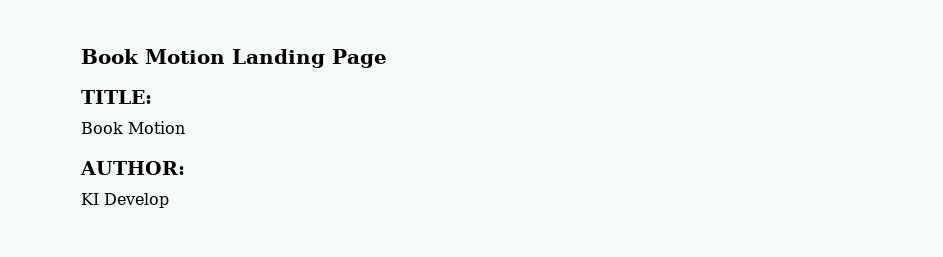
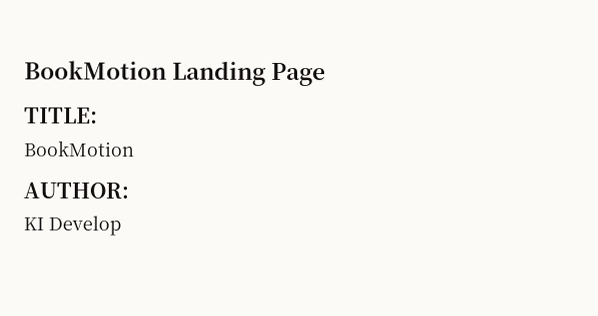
- Book Motion Landing Page
+ BookMotion Landing Page
  TITLE:
- Book Motion
+ BookMotion

